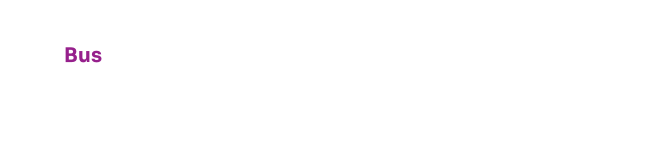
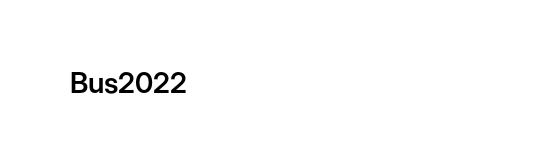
- Bus
+ Bus2022

